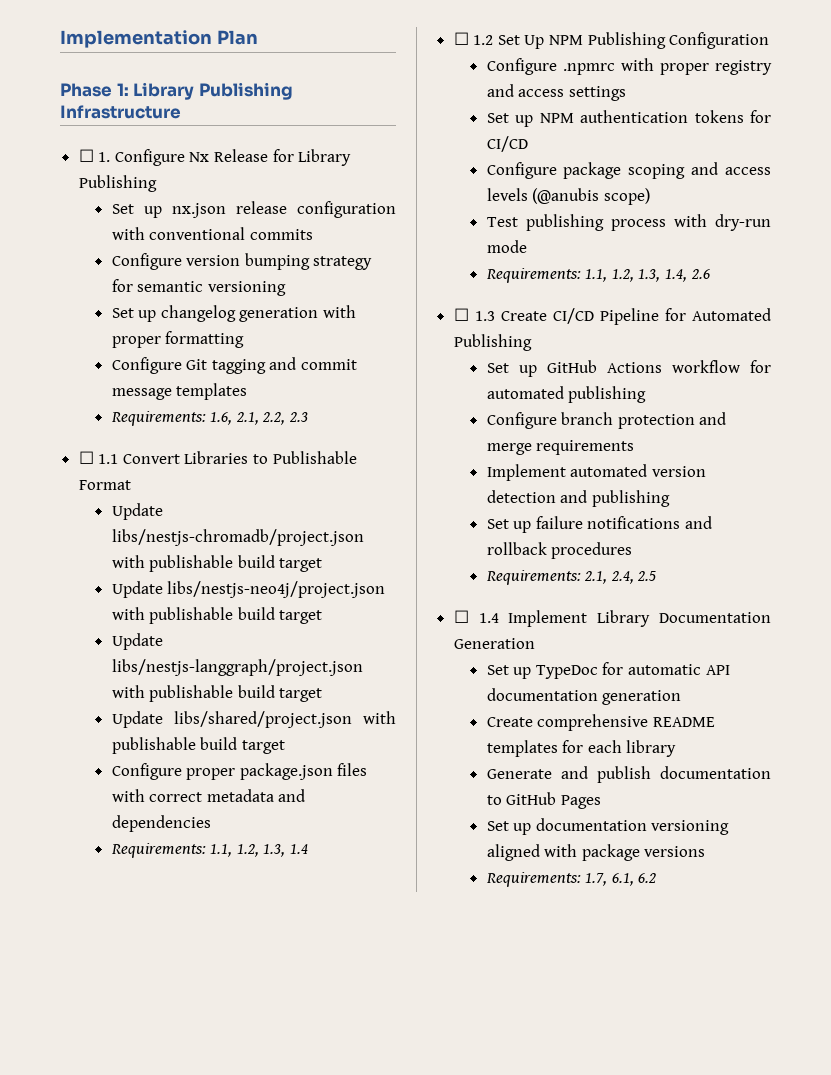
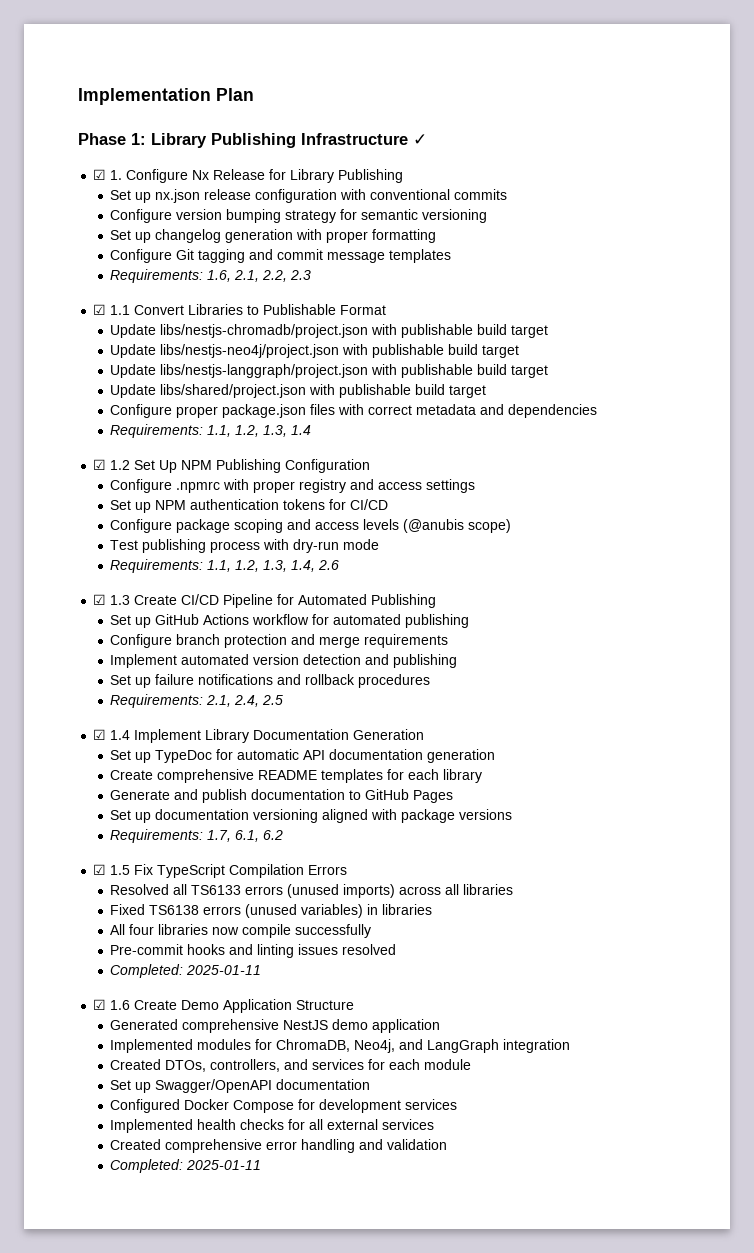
- Phase 1: Library Publishing Infrastructure
- ☐ 1. Configure Nx Release for Library Publishing
+ Phase 1: Library Publishing Infrastructure ✓
+ ☑ 1. Configure Nx Release for Library Publishing
- ☐ 1.1 Convert Libraries to Publishable Format
+ ☑ 1.1 Convert Libraries to Publishable Format
- ☐ 1.2 Set Up NPM Publishing Configuration
+ ☑ 1.2 Set Up NPM Publishing Configuration
- ☐ 1.3 Create CI/CD Pipeline for Automated Publishing
+ ☑ 1.3 Create CI/CD Pipeline for Automated Publishing
- ☐ 1.4 Implement Library Documentation Generation
+ ☑ 1.4 Implement Library Documentation Generation
+ ☑ 1.5 Fix TypeScript Compilation Errors
+ Resolved all TS6133 errors (unused imports) across all libraries
+ Fixed TS6138 errors (unused variables) in libraries
+ All four libraries now compile successfully
+ Pre-commit hooks and linting issues resolved
+ Completed: 2025-01-11
+ ☑ 1.6 Create Demo Application Structure
+ Generated comprehensive NestJS demo application
+ Implemented modules for ChromaDB, Neo4j, and LangGraph integration
+ Created DTOs, controllers, and services for each module
+ Set up Swagger/OpenAPI documentation
+ Configured Docker Compose for development services
+ Implemented health checks for all external services
+ Created comprehensive error handling and validation
+ Completed: 2025-01-11

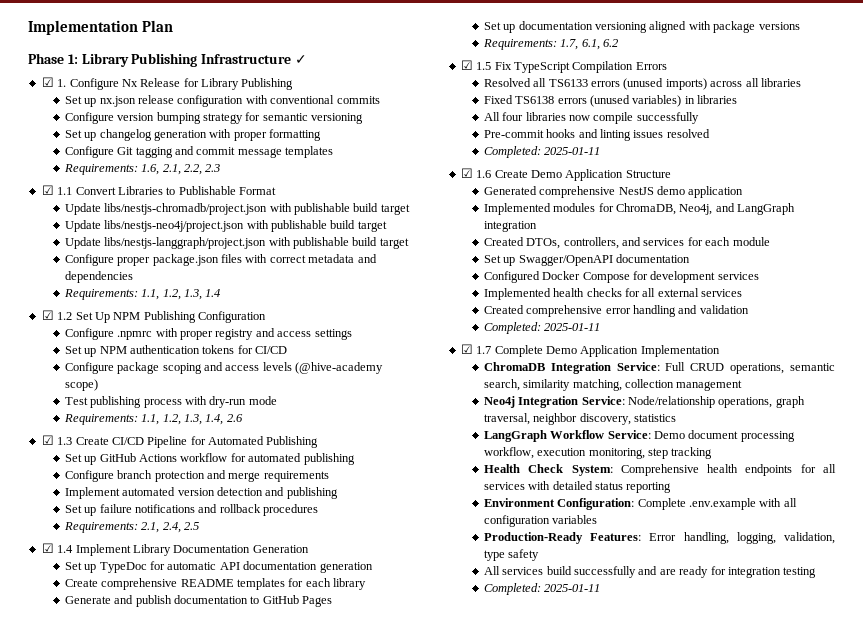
- Update libs/shared/project.json with publishable build target
- Configure package scoping and access levels (@anubis scope)
+ Configure package scoping and access levels (@hive-academy scope)
+ ☑ 1.7 Complete Demo Application Implementation
+ ChromaDB Integration Service: Full CRUD operations, semantic search, similarity matching, collection management
+ Neo4j Integration Service: Node/relationship operations, graph traversal, neighbor discovery, statistics
+ LangGraph Workflow Service: Demo document processing workflow, execution monitoring, step tracking
+ Health Check System: Comprehensive health endpoints for all services with detailed status reporting
+ Environment Configuration: Complete .env.example with all configuration variables
+ Production-Ready Features: Error handling, logging, validation, type safety
+ All services build successfully and are ready for integration testing
+ Completed: 2025-01-11

